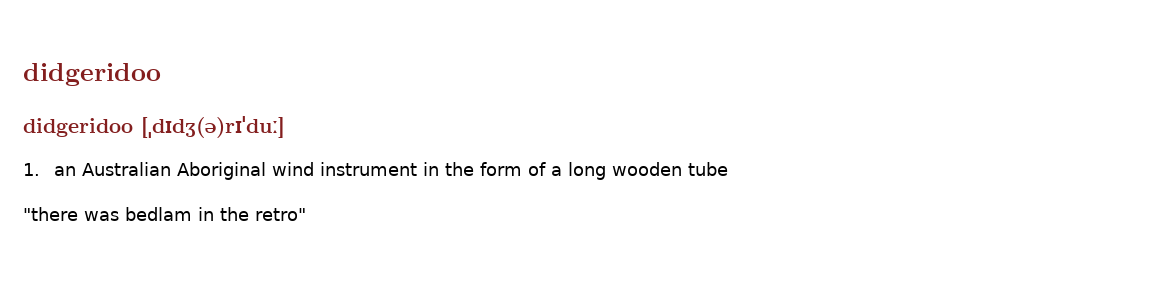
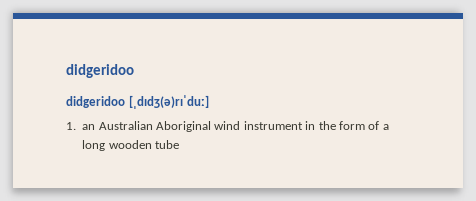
- "there was bedlam in the retro"

